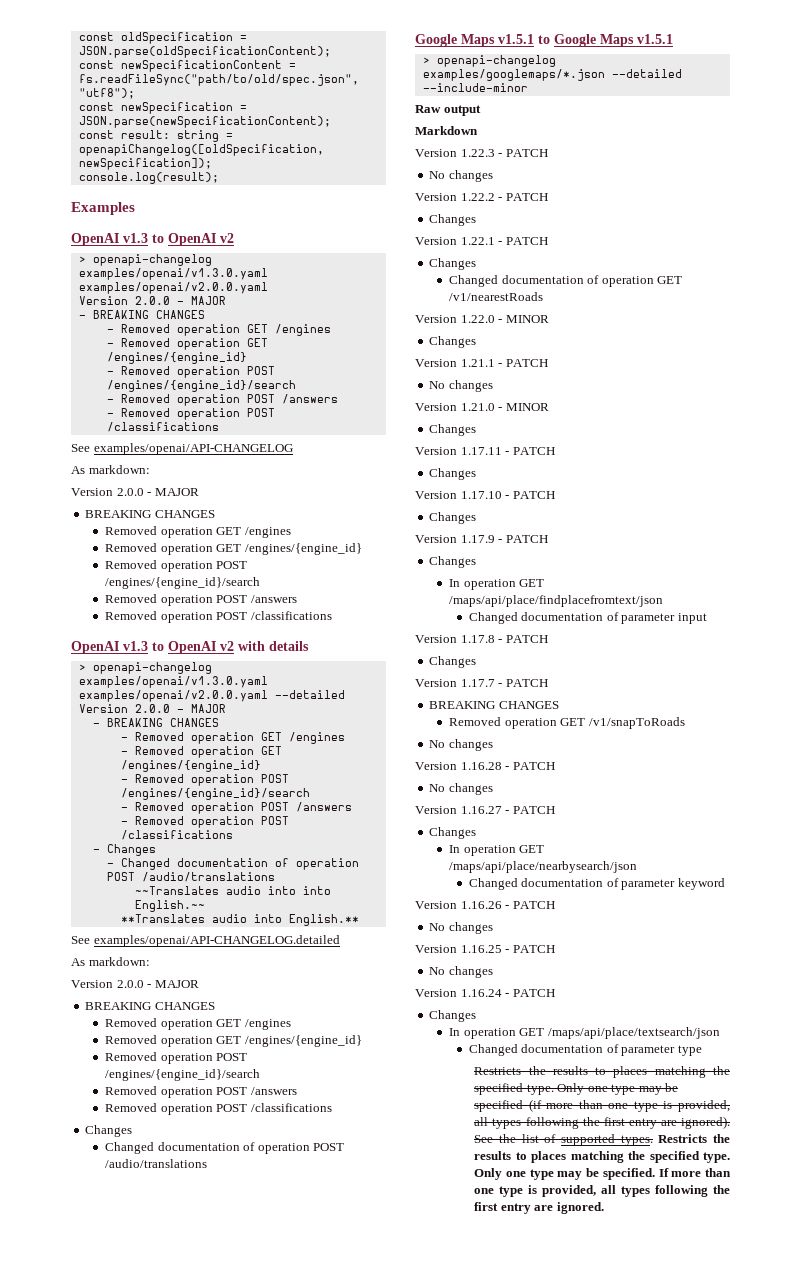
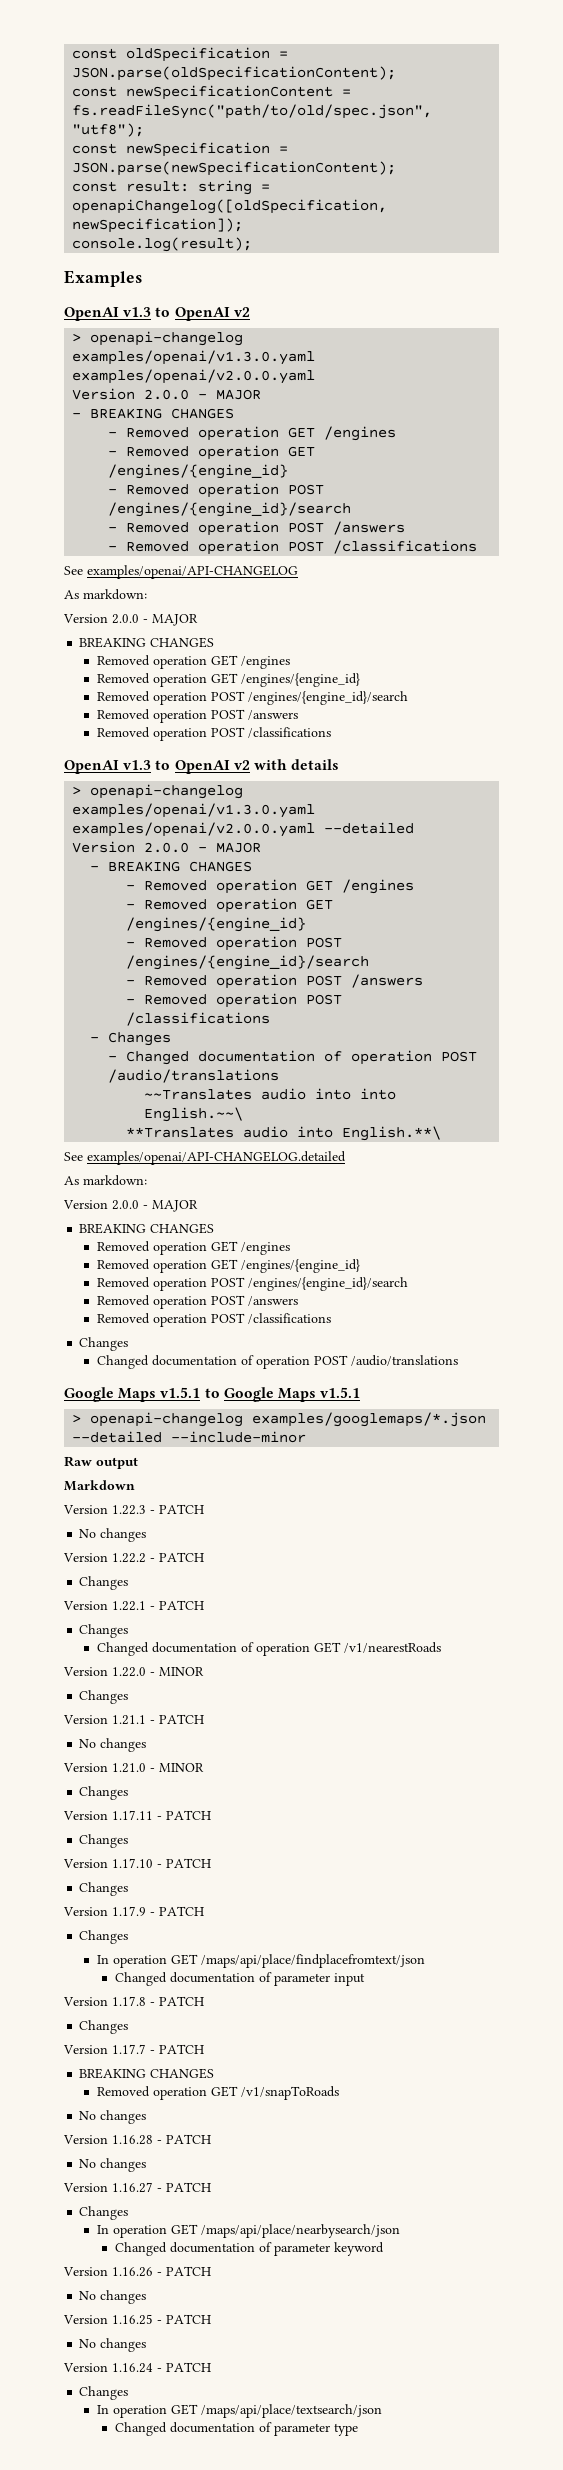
- ~~Translates audio into into English.~~
+ ~~Translates audio into into English.~~\
- **Translates audio into English.**
+ **Translates audio into English.**\
- Restricts the results to places matching the specified type. Only one type may be specified (if more than one type is provided, all types following the first entry are ignored). See the list of supported types. Restricts the results to places matching the specified type. Only one type may be specified. If more than one type is provided, all types following the first entry are ignored.

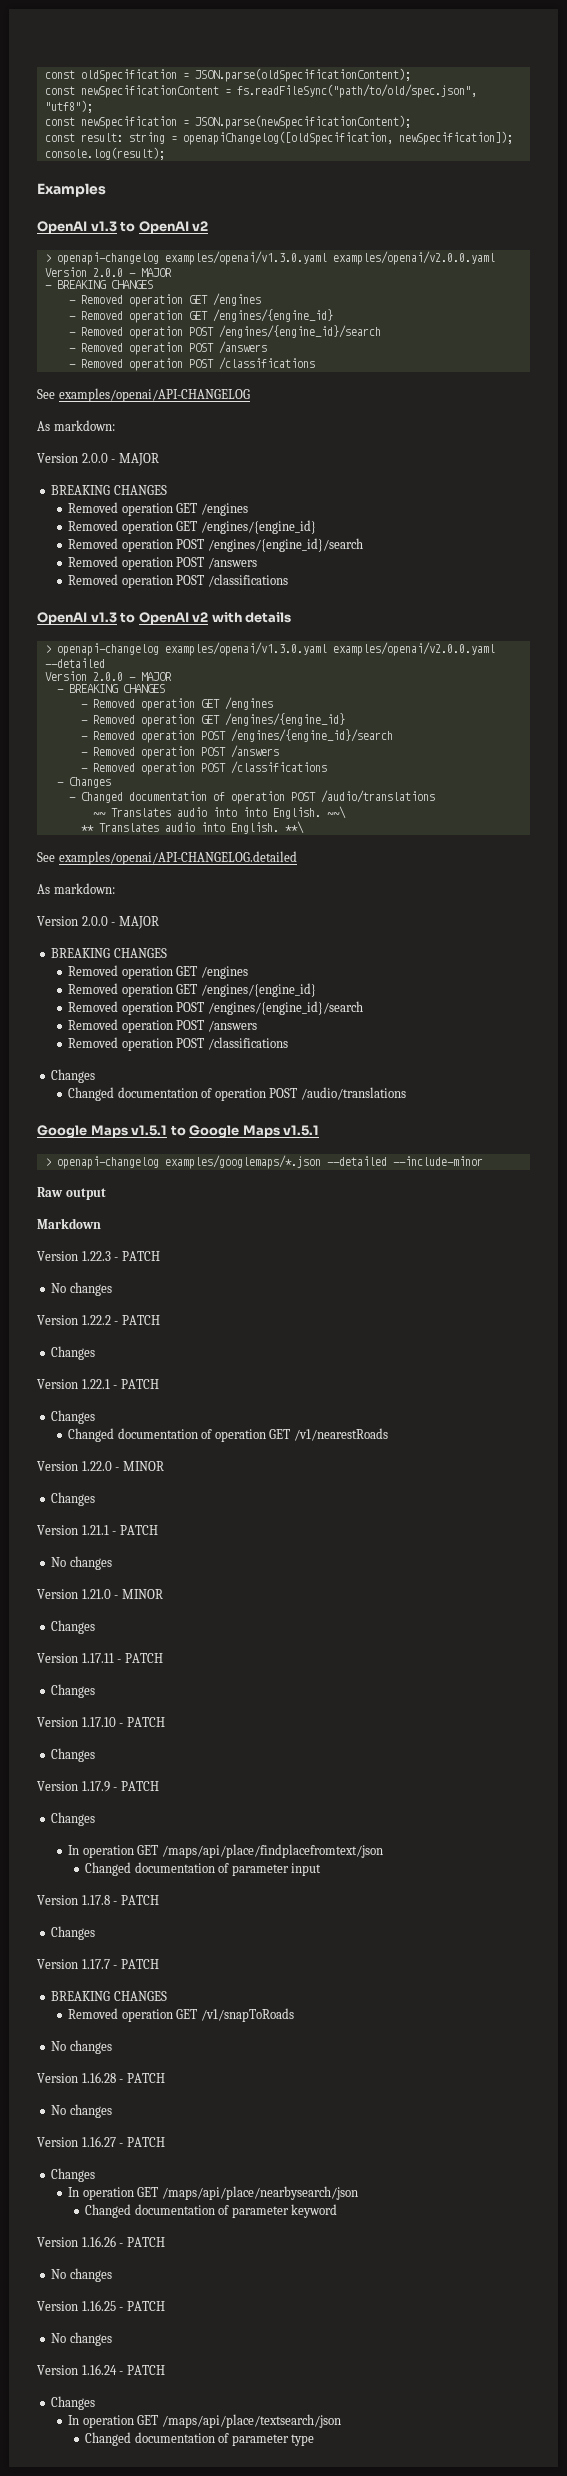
- ~~Translates audio into into English.~~\
- **Translates audio into English.**\
+ ~~ Translates audio into into English. ~~\
+ ** Translates audio into English. **\

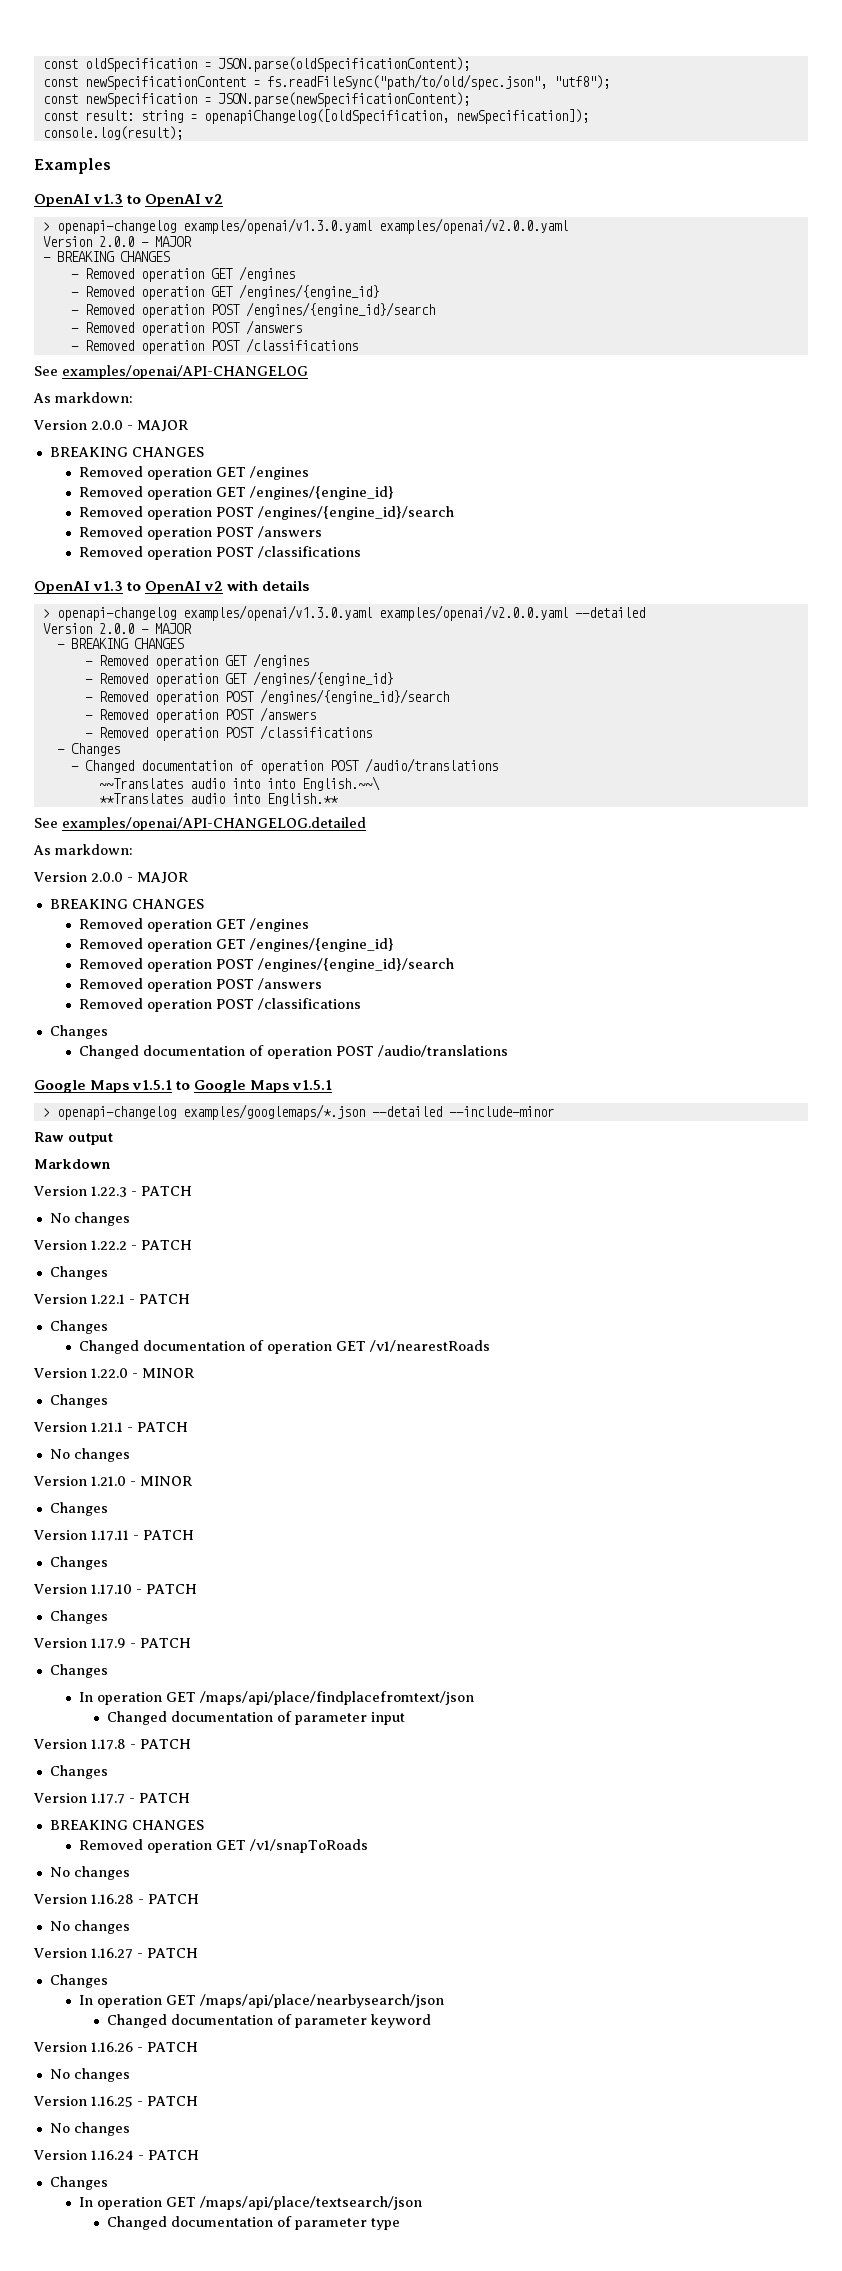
- ~~ Translates audio into into English. ~~\
- ** Translates audio into English. **\
+ ~~Translates audio into into English.~~\
+ **Translates audio into English.**

